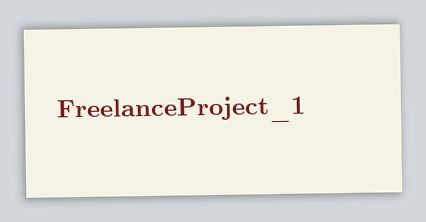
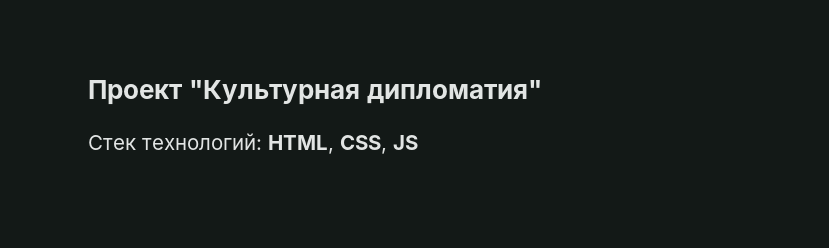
- FreelanceProject_1
+ Проект "Культурная дипломатия"
+ Стек технологий: HTML, CSS, JS

